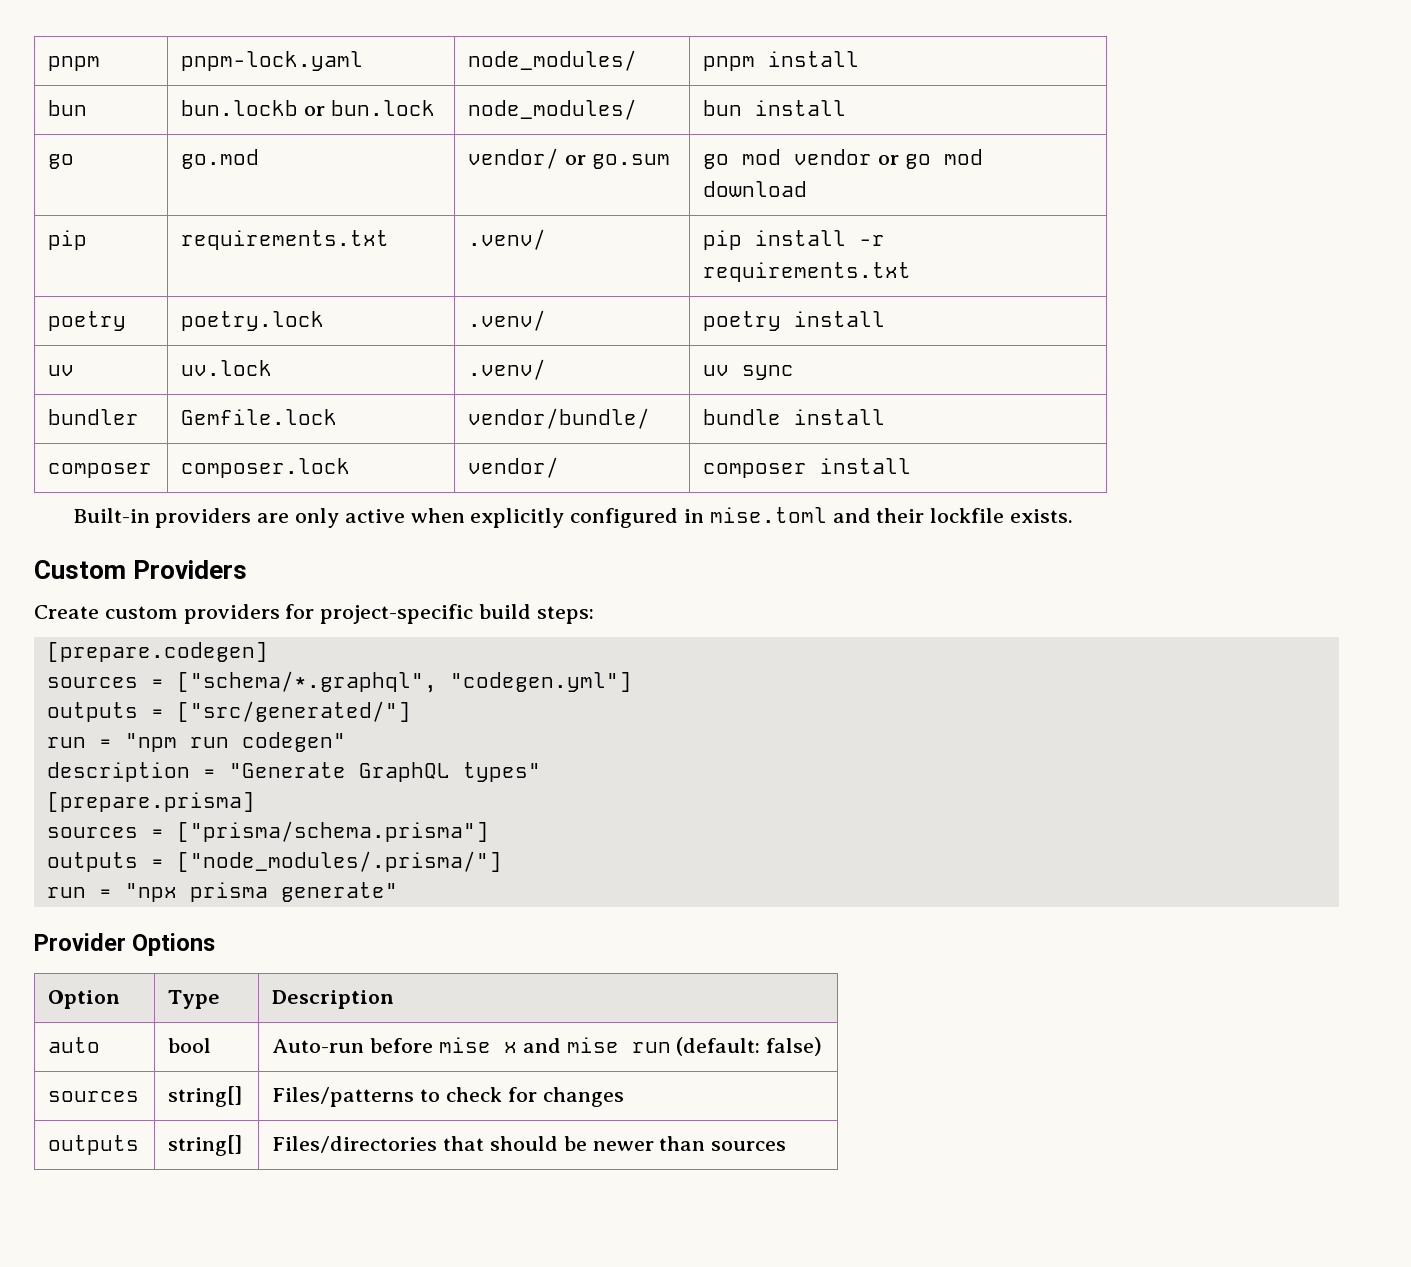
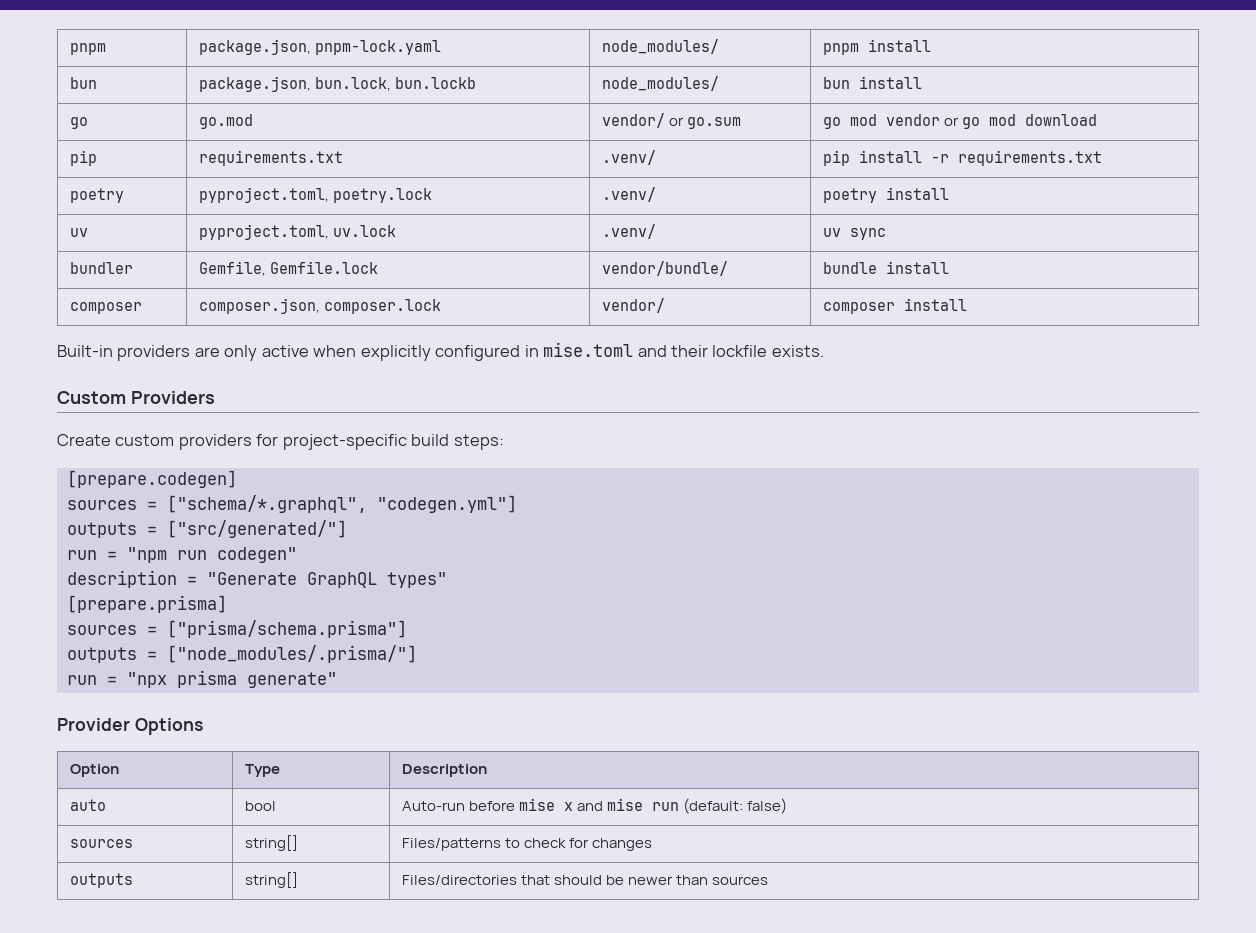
- pnpm | pnpm-lock.yaml | node_modules/ | pnpm install
+ pnpm | package.json, pnpm-lock.yaml | node_modules/ | pnpm install
- bun | bun.lockb or bun.lock | node_modules/ | bun install
+ bun | package.json, bun.lock, bun.lockb | node_modules/ | bun install
- poetry | poetry.lock | .venv/ | poetry install
+ poetry | pyproject.toml, poetry.lock | .venv/ | poetry install
- uv | uv.lock | .venv/ | uv sync
+ uv | pyproject.toml, uv.lock | .venv/ | uv sync
- bundler | Gemfile.lock | vendor/bundle/ | bundle install
+ bundler | Gemfile, Gemfile.lock | vendor/bundle/ | bundle install
- composer | composer.lock | vendor/ | composer install
+ composer | composer.json, composer.lock | vendor/ | composer install

